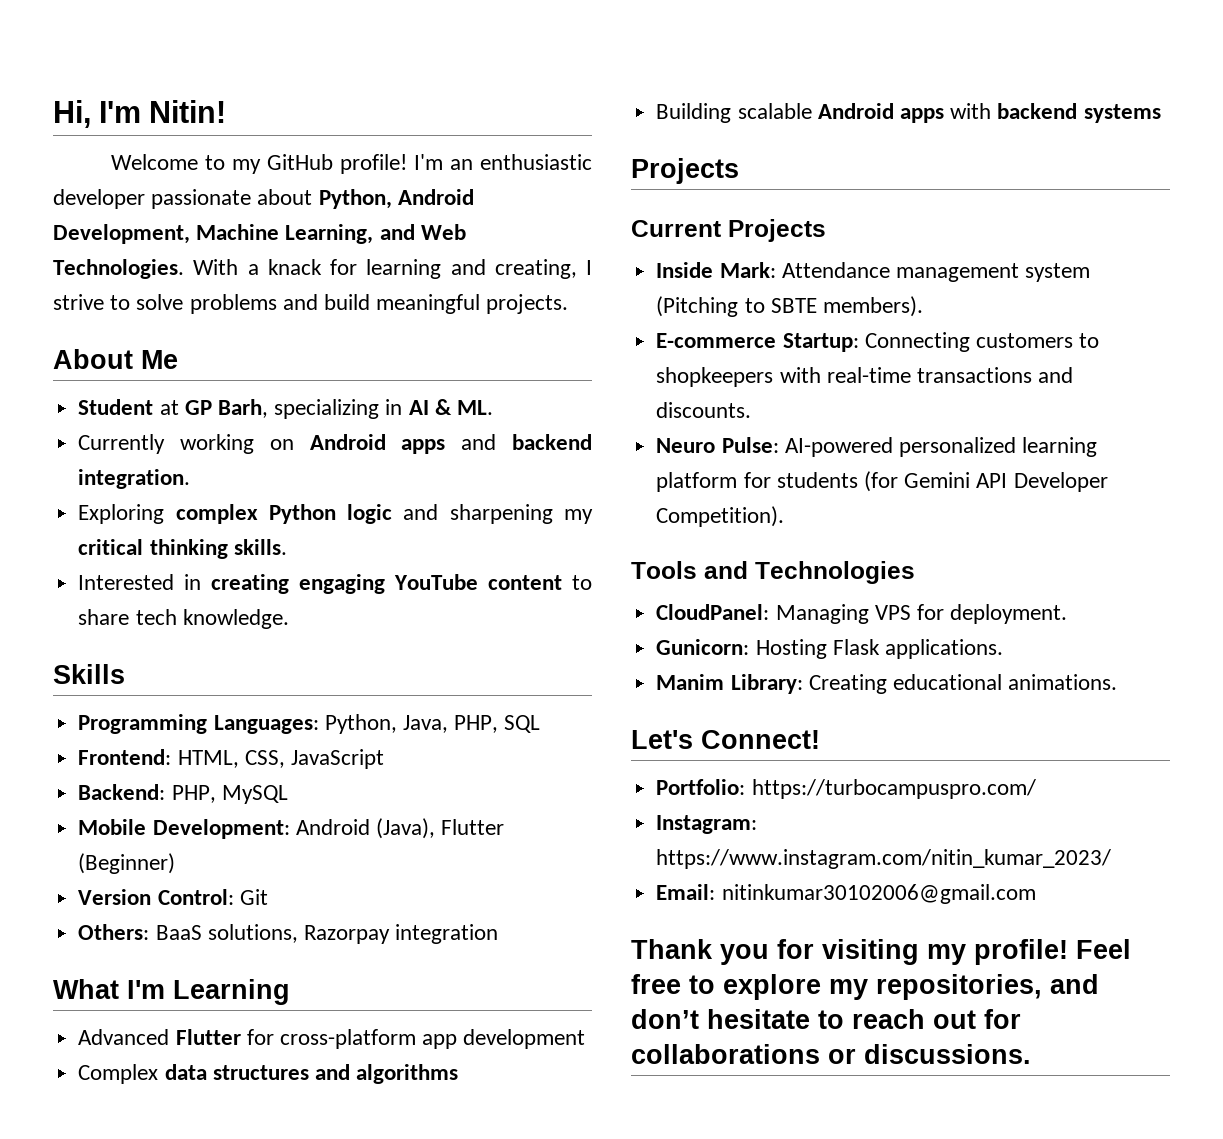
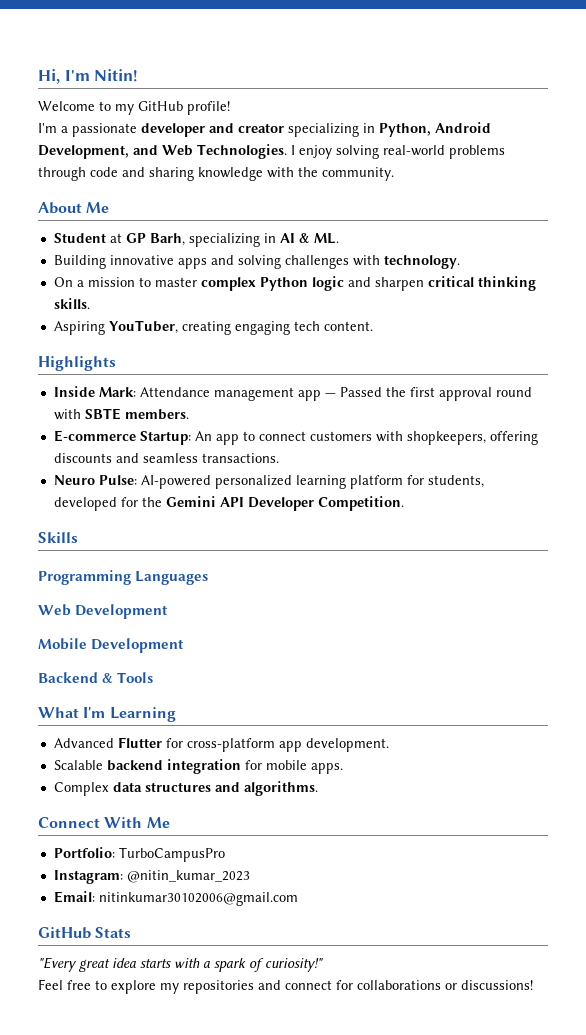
- Welcome to my GitHub profile! I'm an enthusiastic developer passionate about Python, Android Development, Machine Learning, and Web Technologies.
+ Welcome to my GitHub profile!
+ I'm a passionate developer and creator specializing in Python, Android Development, and Web Technologies.
- With a knack for learning and creating, I strive to solve problems and build meaningful projects.
+ I enjoy solving real-world problems through code and sharing knowledge with the community.
- Currently working on Android apps and backend integration.
- Exploring complex Python logic and sharpening my critical thinking skills.
+ Building innovative apps and solving challenges with technology.
+ On a mission to master complex Python logic and sharpen critical thinking skills.
- Interested in creating engaging YouTube content to share tech knowledge.
+ Aspiring YouTuber, creating engaging tech content.
+ Highlights
+ Inside Mark: Attendance management app — Passed the first approval round with SBTE members.
+ E-commerce Startup: An app to connect customers with shopkeepers, offering discounts and seamless transactions.
+ Neuro Pulse: AI-powered personalized learning platform for students, developed for the Gemini API Developer Competition.
  Skills
- Programming Languages: Python, Java, PHP, SQL
- Frontend: HTML, CSS, JavaScript
- Backend: PHP, MySQL
- Mobile Development: Android (Java), Flutter (Beginner)
- Version Control: Git
- Others: BaaS solutions, Razorpay integration
+ Programming Languages
+ Web Development
+ Mobile Development
+ Backend & Tools
- Advanced Flutter for cross-platform app development
- Complex data structures and algorithms
- Building scalable Android apps with backend systems
- Projects
- Current Projects
- Inside Mark: Attendance management system (Pitching to SBTE members).
- E-commerce Startup: Connecting customers to shopkeepers with real-time transactions and discounts.
- Neuro Pulse: AI-powered personalized learning platform for students (for Gemini API Developer Competition).
- Tools and Technologies
- CloudPanel: Managing VPS for deployment.
- Gunicorn: Hosting Flask applications.
- Manim Library: Creating educational animations.
- Let's Connect!
+ Advanced Flutter for cross-platform app development.
+ Scalable backend integration for mobile apps.
+ Complex data structures and algorithms.
+ Connect With Me
- Portfolio: https://turbocampuspro.com/
+ Portfolio: TurboCampusPro
- Instagram: https://www.instagram.com/nitin_kumar_2023/
+ Instagram: @nitin_kumar_2023
- Thank you for visiting my profile! Feel free to explore my repositories, and don’t hesitate to reach out for collaborations or discussions.
+ GitHub Stats
+ "Every great idea starts with a spark of curiosity!"
+ Feel free to explore my repositories and connect for collaborations or discussions!

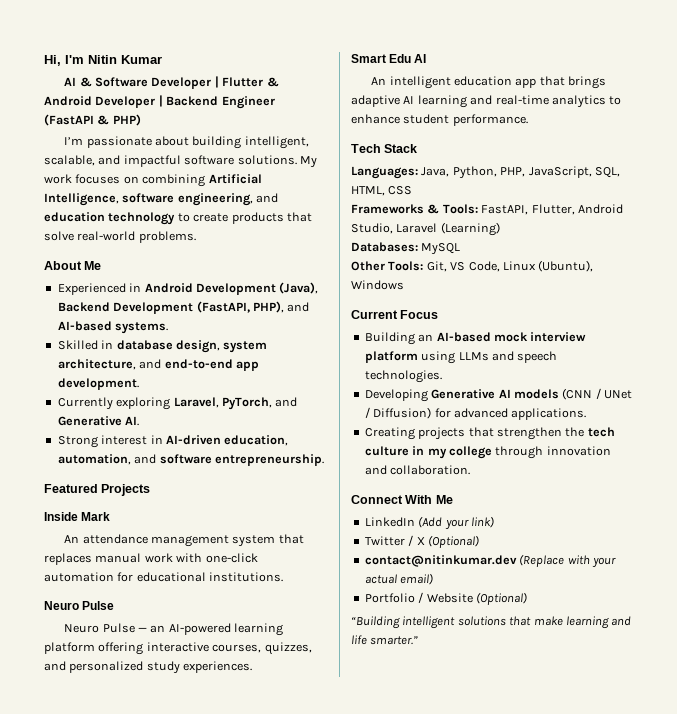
- Hi, I'm Nitin!
- Welcome to my GitHub profile!
- I'm a passionate developer and creator specializing in Python, Android Development, and Web Technologies. I enjoy solving real-world problems through code and sharing knowledge with the community.
+ Hi, I'm Nitin Kumar
+ AI & Software Developer | Flutter & Android Developer | Backend Engineer (FastAPI & PHP)
+ I’m passionate about building intelligent, scalable, and impactful software solutions. My work focuses on combining Artificial Intelligence, software engineering, and education technology to create products that solve real-world problems.
  About Me
- Student at GP Barh, specializing in AI & ML.
- Building innovative apps and solving challenges with technology.
- On a mission to master complex Python logic and sharpen critical thinking skills.
- Aspiring YouTuber, creating engaging tech content.
- Highlights
- Inside Mark: Attendance management app — Passed the first approval round with SBTE members.
- E-commerce Startup: An app to connect customers with shopkeepers, offering discounts and seamless transactions.
- Neuro Pulse: AI-powered personalized learning platform for students, developed for the Gemini API Developer Competition.
- Skills
- Programming Languages
- Web Development
- Mobile Development
- Backend & Tools
- What I'm Learning
- Advanced Flutter for cross-platform app development.
- Scalable backend integration for mobile apps.
- Complex data structures and algorithms.
+ Experienced in Android Development (Java), Backend Development (FastAPI, PHP), and AI-based systems.
+ Skilled in database design, system architecture, and end-to-end app development.
+ Currently exploring Laravel, PyTorch, and Generative AI.
+ Strong interest in AI-driven education, automation, and software entrepreneurship.
+ Featured Projects
+ Inside Mark
+ An attendance management system that replaces manual work with one-click automation for educational institutions.
+ Neuro Pulse
+ Neuro Pulse — an AI-powered learning platform offering interactive courses, quizzes, and personalized study experiences.
+ Smart Edu AI
+ An intelligent education app that brings adaptive AI learning and real-time analytics to enhance student performance.
+ Tech Stack
+ Languages: Java, Python, PHP, JavaScript, SQL, HTML, CSS
+ Frameworks & Tools: FastAPI, Flutter, Android Studio, Laravel (Learning)
+ Databases: MySQL
+ Other Tools: Git, VS Code, Linux (Ubuntu), Windows
+ Current Focus
+ Building an AI-based mock interview platform using LLMs and speech technologies.
+ Developing Generative AI models (CNN / UNet / Diffusion) for advanced applications.
+ Creating projects that strengthen the tech culture in my college through innovation and collaboration.
  Connect With Me
- Portfolio: TurboCampusPro
- Instagram: @nitin_kumar_2023
- Email: nitinkumar30102006@gmail.com
- GitHub Stats
- "Every great idea starts with a spark of curiosity!"
- Feel free to explore my repositories and connect for collaborations or discussions!
+ LinkedIn (Add your link)
+ Twitter / X (Optional)
+ contact@nitinkumar.dev (Replace with your actual email)
+ Portfolio / Website (Optional)
+ “Building intelligent solutions that make learning and life smarter.”

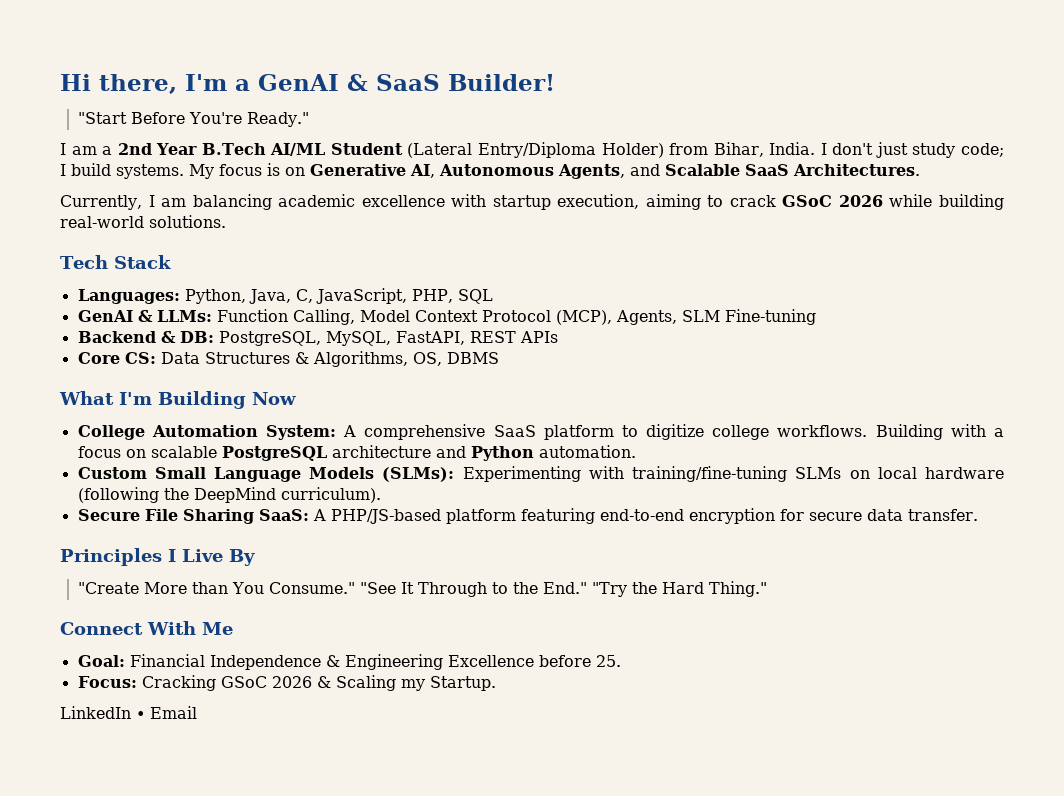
- Hi, I'm Nitin Kumar
- AI & Software Developer | Flutter & Android Developer | Backend Engineer (FastAPI & PHP)
- I’m passionate about building intelligent, scalable, and impactful software solutions. My work focuses on combining Artificial Intelligence, software engineering, and education technology to create products that solve real-world problems.
- About Me
- Experienced in Android Development (Java), Backend Development (FastAPI, PHP), and AI-based systems.
- Skilled in database design, system architecture, and end-to-end app development.
- Currently exploring Laravel, PyTorch, and Generative AI.
- Strong interest in AI-driven education, automation, and software entrepreneurship.
- Featured Projects
- Inside Mark
- An attendance management system that replaces manual work with one-click automation for educational institutions.
- Neuro Pulse
- Neuro Pulse — an AI-powered learning platform offering interactive courses, quizzes, and personalized study experiences.
- Smart Edu AI
- An intelligent education app that brings adaptive AI learning and real-time analytics to enhance student performance.
+ Hi there, I'm a GenAI & SaaS Builder!
+ "Start Before You're Ready."
+ I am a 2nd Year B.Tech AI/ML Student (Lateral Entry/Diploma Holder) from Bihar, India. I don't just study code; I build systems. My focus is on Generative AI, Autonomous Agents, and Scalable SaaS Architectures.
+ Currently, I am balancing academic excellence with startup execution, aiming to crack GSoC 2026 while building real-world solutions.
  Tech Stack
- Languages: Java, Python, PHP, JavaScript, SQL, HTML, CSS
- Frameworks & Tools: FastAPI, Flutter, Android Studio, Laravel (Learning)
- Databases: MySQL
- Other Tools: Git, VS Code, Linux (Ubuntu), Windows
- Current Focus
- Building an AI-based mock interview platform using LLMs and speech technologies.
- Developing Generative AI models (CNN / UNet / Diffusion) for advanced applications.
- Creating projects that strengthen the tech culture in my college through innovation and collaboration.
+ Languages: Python, Java, C, JavaScript, PHP, SQL
+ GenAI & LLMs: Function Calling, Model Context Protocol (MCP), Agents, SLM Fine-tuning
+ Backend & DB: PostgreSQL, MySQL, FastAPI, REST APIs
+ Core CS: Data Structures & Algorithms, OS, DBMS
+ What I'm Building Now
+ College Automation System: A comprehensive SaaS platform to digitize college workflows. Building with a focus on scalable PostgreSQL architecture and Python automation.
+ Custom Small Language Models (SLMs): Experimenting with training/fine-tuning SLMs on local hardware (following the DeepMind curriculum).
+ Secure File Sharing SaaS: A PHP/JS-based platform featuring end-to-end encryption for secure data transfer.
+ Principles I Live By
+ "Create More than You Consume." "See It Through to the End." "Try the Hard Thing."
  Connect With Me
- LinkedIn (Add your link)
- Twitter / X (Optional)
- contact@nitinkumar.dev (Replace with your actual email)
- Portfolio / Website (Optional)
- “Building intelligent solutions that make learning and life smarter.”
+ Goal: Financial Independence & Engineering Excellence before 25.
+ Focus: Cracking GSoC 2026 & Scaling my Startup.
+ LinkedIn • Email

